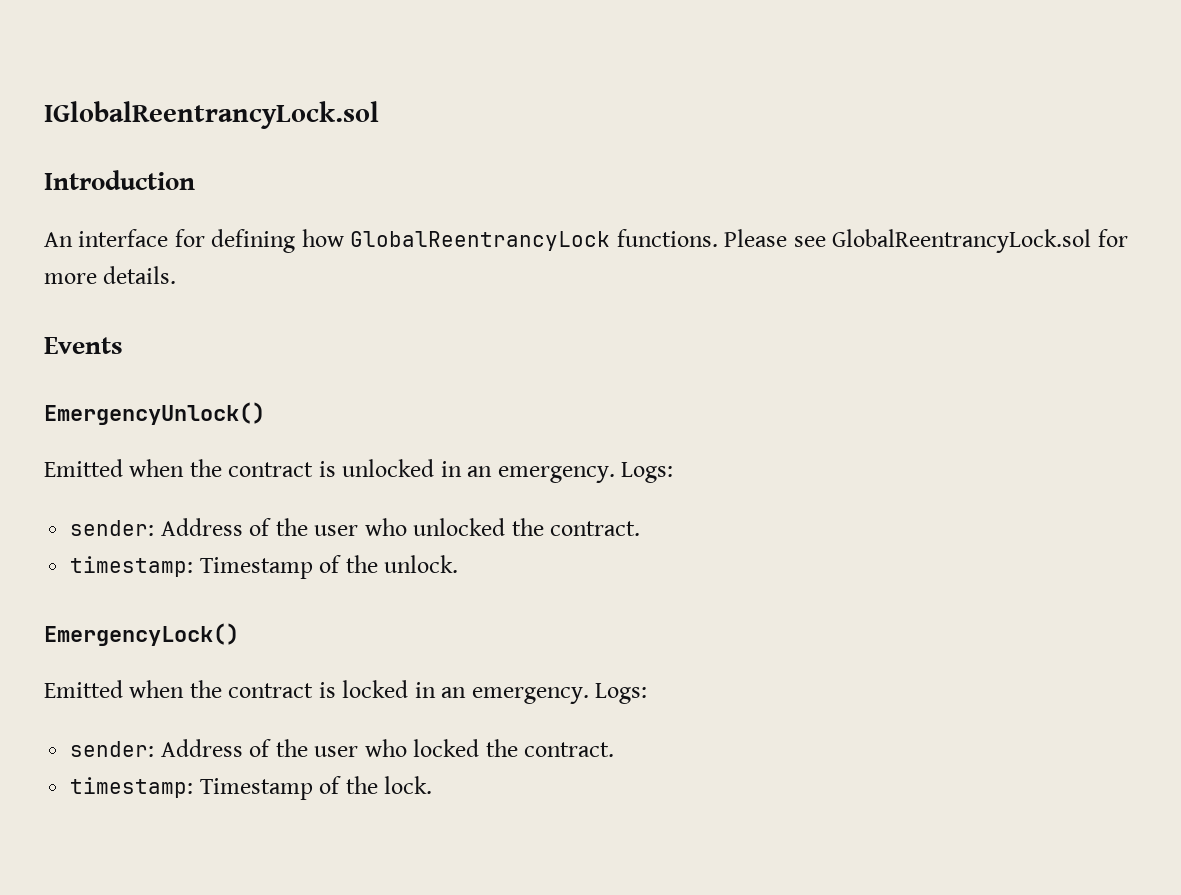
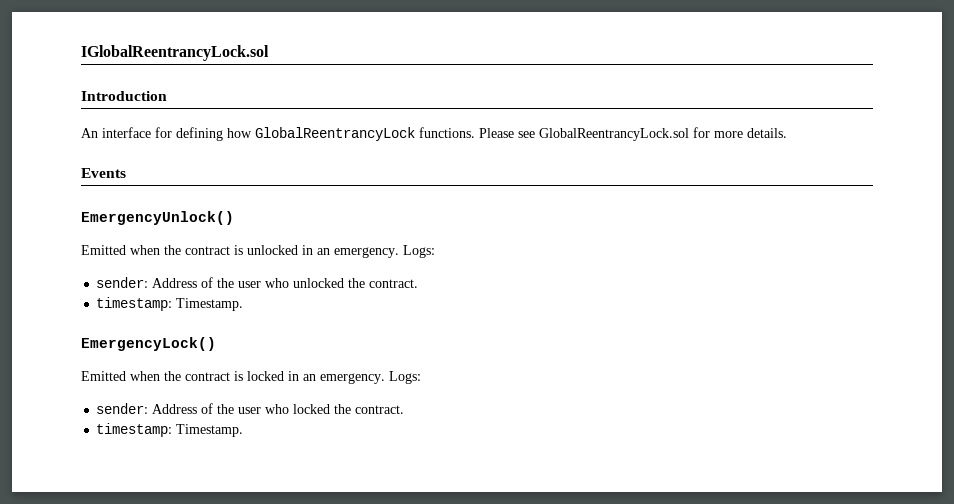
  sender: Address of the user who unlocked the contract.
- timestamp: Timestamp of the unlock.
+ timestamp: Timestamp.
  sender: Address of the user who locked the contract.
- timestamp: Timestamp of the lock.
+ timestamp: Timestamp.

